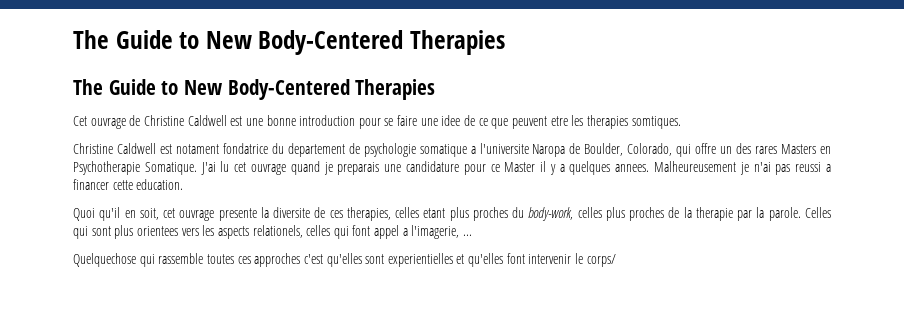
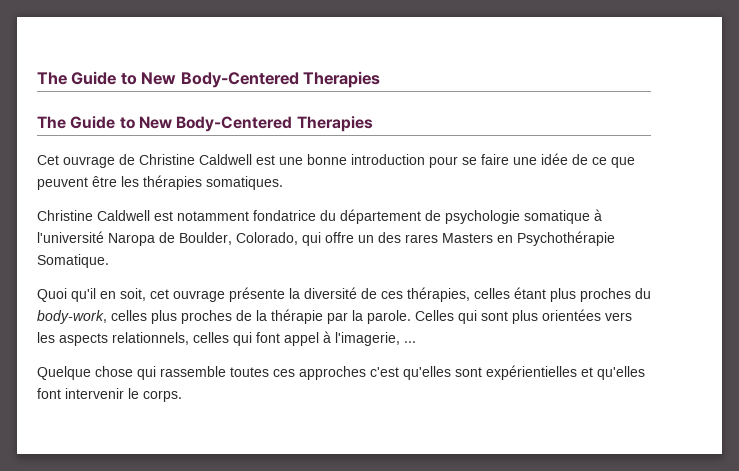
- Cet ouvrage de Christine Caldwell est une bonne introduction pour se faire une idee de ce que peuvent etre les therapies somtiques.
- Christine Caldwell est notament fondatrice du departement de psychologie somatique a l'universite Naropa de Boulder, Colorado, qui offre un des rares Masters en Psychotherapie Somatique. J'ai lu cet ouvrage quand je preparais une candidature pour ce Master il y a quelques annees. Malheureusement je n'ai pas reussi a financer cette education.
+ Cet ouvrage de Christine Caldwell est une bonne introduction pour se faire une idée de ce que peuvent être les thérapies somatiques.
+ Christine Caldwell est notamment fondatrice du département de psychologie somatique à l'université Naropa de Boulder, Colorado, qui offre un des rares Masters en Psychothérapie Somatique.
- Quoi qu'il en soit, cet ouvrage presente la diversite de ces therapies, celles etant plus proches du body-work, celles plus proches de la therapie par la parole.
+ Quoi qu'il en soit, cet ouvrage présente la diversité de ces thérapies, celles étant plus proches du body-work, celles plus proches de la thérapie par la parole.
- Celles qui sont plus orientees vers les aspects relationels, celles qui font appel a l'imagerie, ...
+ Celles qui sont plus orientées vers les aspects relationnels, celles qui font appel à l'imagerie, ...
- Quelquechose qui rassemble toutes ces approches c'est qu'elles sont experientielles et qu'elles font intervenir le corps/
+ Quelque chose qui rassemble toutes ces approches c'est qu'elles sont expérientielles et qu'elles font intervenir le corps.

